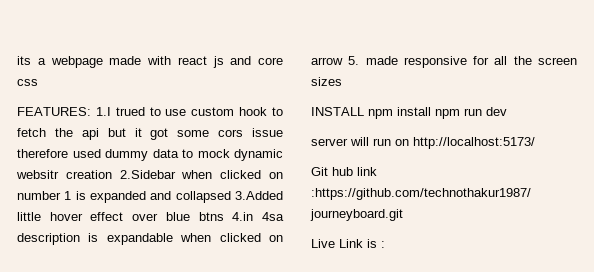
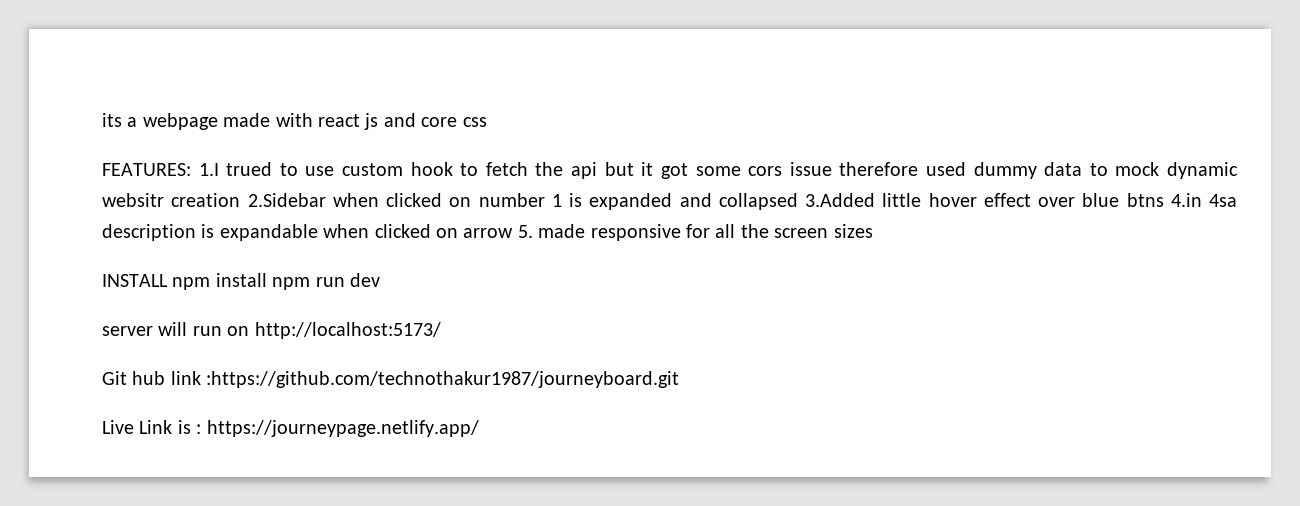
- Live Link is :
+ Live Link is : https://journeypage.netlify.app/

